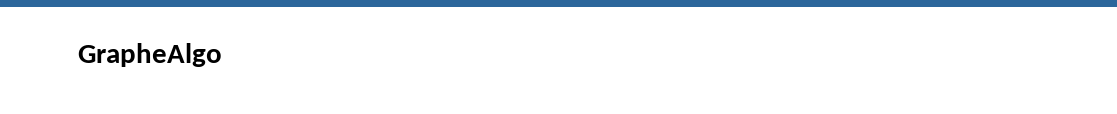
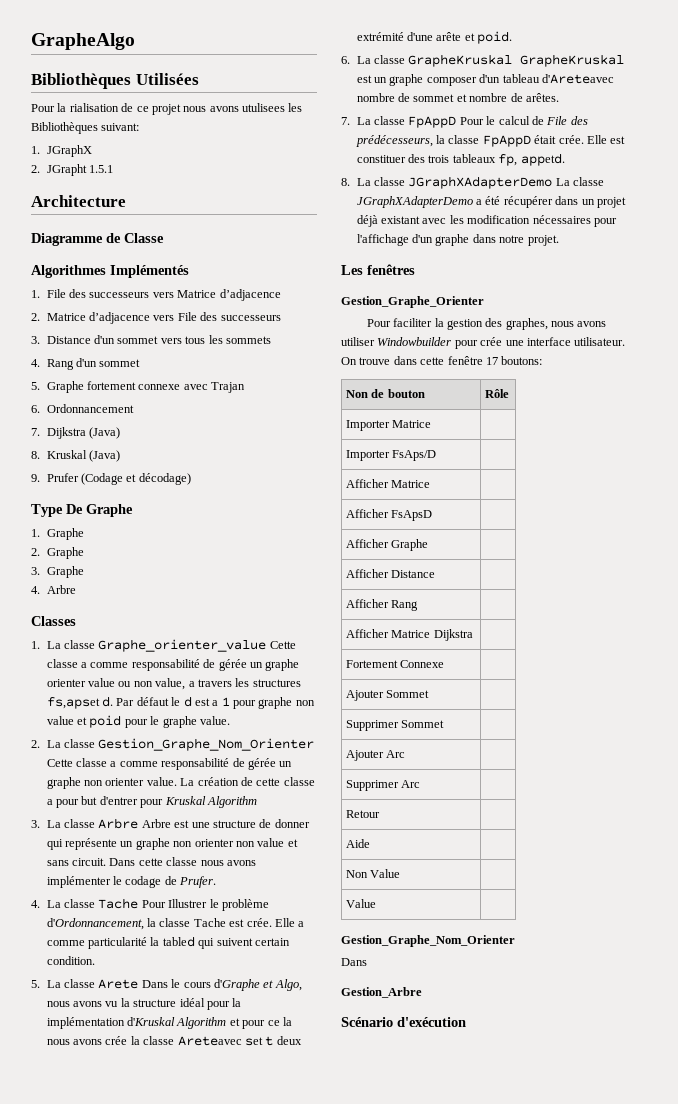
+ Bibliothèques Utilisées
+ Pour la rialisation de ce projet nous avons utulisees les Bibliothèques suivant:
+ 1. JGraphX
+ 2. JGrapht 1.5.1
+ Architecture
+ Diagramme de Classe
+ Algorithmes Implémentés
+ 1. File des successeurs vers Matrice d’adjacence
+ 2. Matrice d’adjacence vers File des successeurs
+ 3. Distance d'un sommet vers tous les sommets
+ 4. Rang d'un sommet
+ 5. Graphe fortement connexe avec Trajan
+ 6. Ordonnancement
+ 7. Dijkstra (Java)
+ 8. Kruskal (Java)
+ 9. Prufer (Codage et décodage)
+ Type De Graphe
+ 1. Graphe
+ 2. Graphe
+ 3. Graphe
+ 4. Arbre
+ Classes
+ 1. La classe Graphe_orienter_value Cette classe a comme responsabilité de gérée un graphe orienter value ou non value, a travers les structures fs,apset d. Par défaut le d est a 1 pour graphe non value et poid pour le graphe value.
+ 2. La classe Gestion_Graphe_Nom_Orienter Cette classe a comme responsabilité de gérée un graphe non orienter value. La création de cette classe a pour but d'entrer pour Kruskal Algorithm
+ 3. La classe Arbre Arbre est une structure de donner qui représente un graphe non orienter non value et sans circuit. Dans cette classe nous avons implémenter le codage de Prufer.
+ 4. La classe Tache Pour Illustrer le problème d'Ordonnancement, la classe Tache est crée. Elle a comme particularité la tabled qui suivent certain condition.
+ 5. La classe Arete Dans le cours d'Graphe et Algo, nous avons vu la structure idéal pour la implémentation d'Kruskal Algorithm et pour ce la nous avons crée la classe Areteavec set t deux extrémité d'une arête et poid.
+ 6. La classe GrapheKruskal GrapheKruskal est un graphe composer d'un tableau d'Areteavec nombre de sommet et nombre de arêtes.
+ 7. La classe FpAppD Pour le calcul de File des prédécesseurs, la classe FpAppD était crée. Elle est constituer des trois tableaux fp, appetd.
+ 8. La classe JGraphXAdapterDemo La classe JGraphXAdapterDemo a été récupérer dans un projet déjà existant avec les modification nécessaires pour l'affichage d'un graphe dans notre projet.
+ Les fenêtres
+ Gestion_Graphe_Orienter
+ Pour faciliter la gestion des graphes, nous avons utiliser Windowbuilder pour crée une interface utilisateur. On trouve dans cette fenêtre 17 boutons:
+ Non de bouton | Rôle
+ Importer Matrice |
+ Importer FsAps/D |
+ Afficher Matrice |
+ Afficher FsApsD |
+ Afficher Graphe |
+ Afficher Distance |
+ Afficher Rang |
+ Afficher Matrice Dijkstra |
+ Fortement Connexe |
+ Ajouter Sommet |
+ Supprimer Sommet |
+ Ajouter Arc |
+ Supprimer Arc |
+ Retour |
+ Aide |
+ Non Value |
+ Value |
+ Gestion_Graphe_Nom_Orienter
+ Dans
+ Gestion_Arbre
+ Scénario d'exécution

